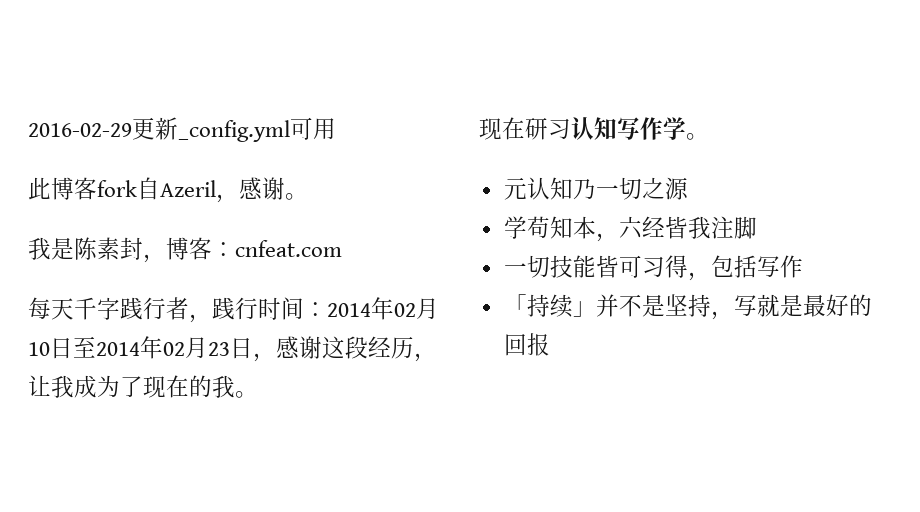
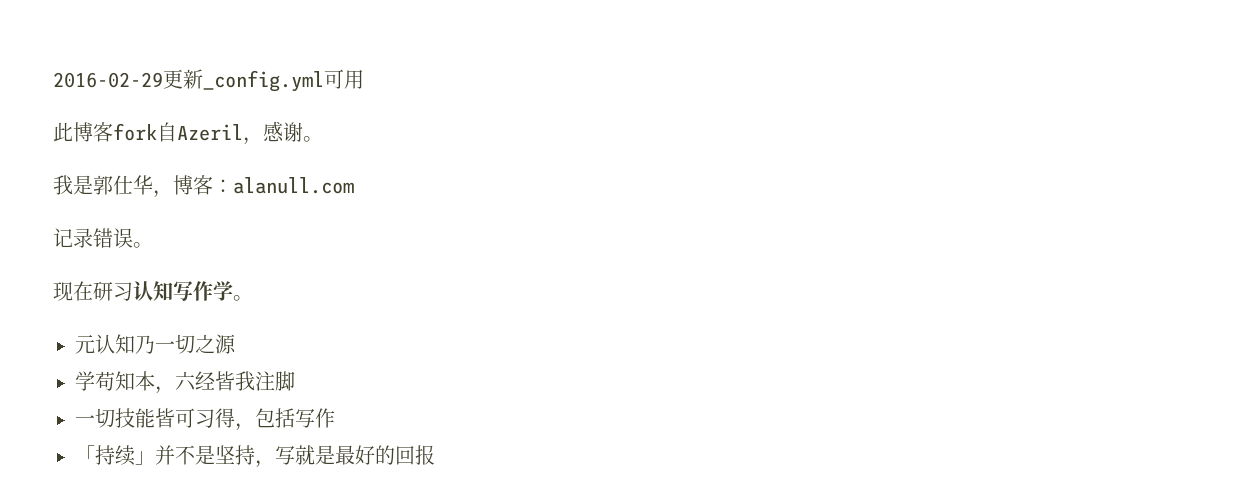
- 我是陈素封，博客：cnfeat.com
- 每天千字践行者，践行时间：2014年02月10日至2014年02月23日，感谢这段经历，让我成为了现在的我。
+ 我是郭仕华，博客：alanull.com
+ 记录错误。

